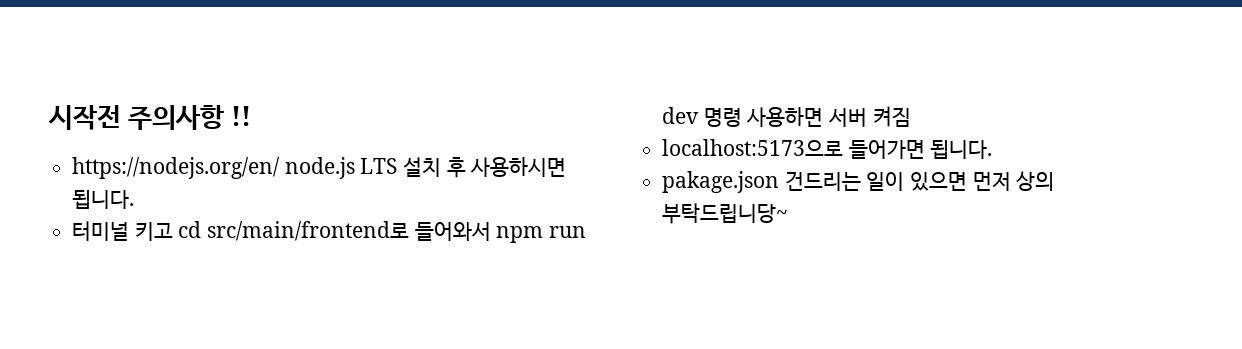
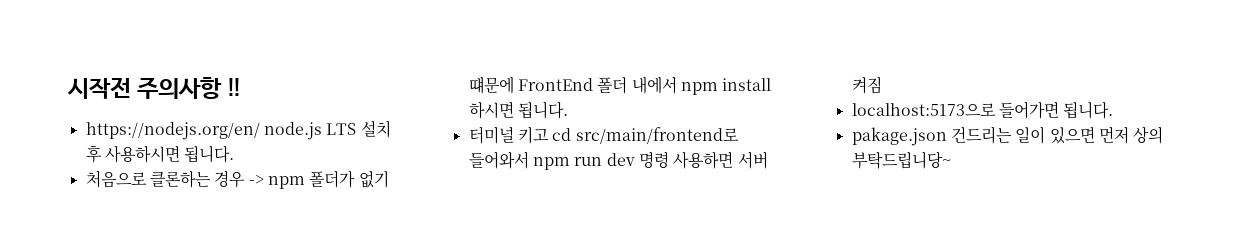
+ 처음으로 클론하는 경우 -> npm 폴더가 없기 떄문에 FrontEnd 폴더 내에서 npm install 하시면 됩니다.

